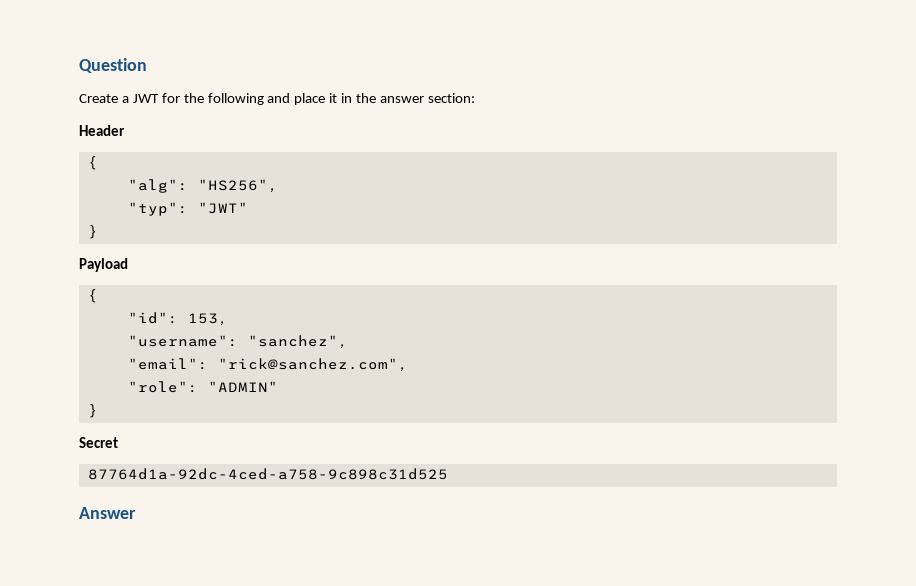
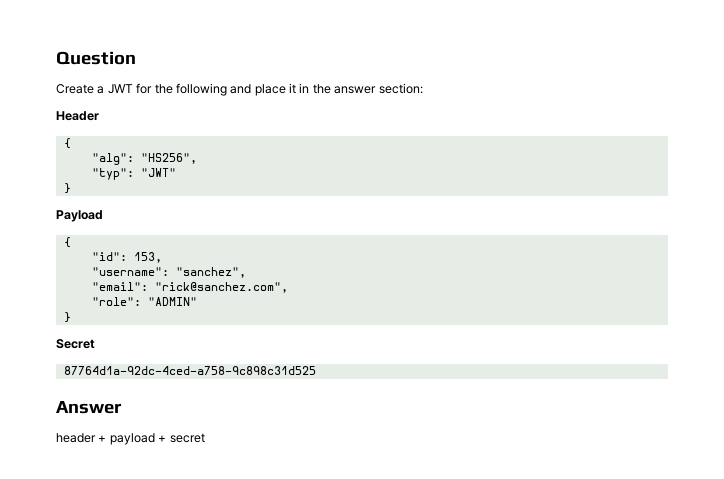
+ header + payload + secret

